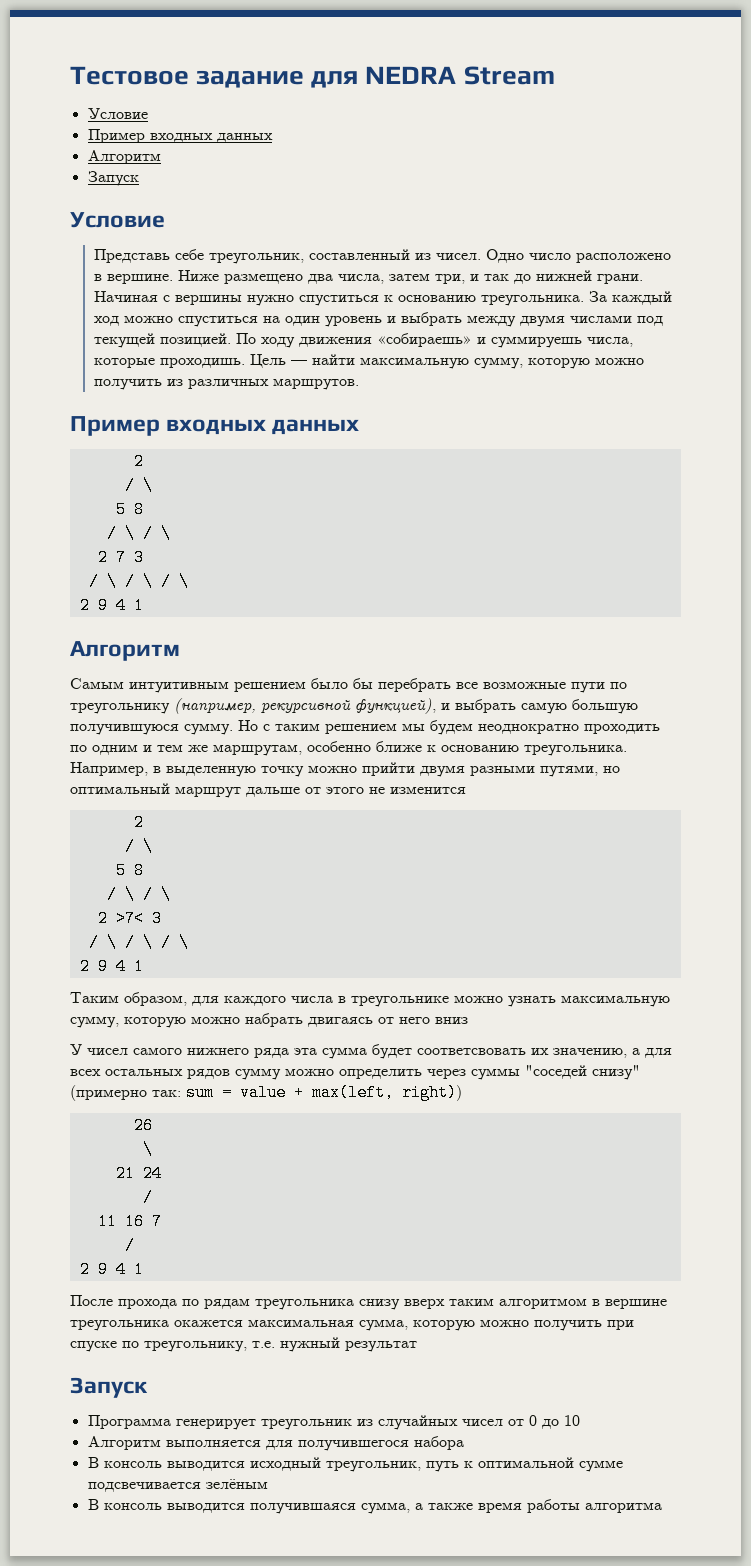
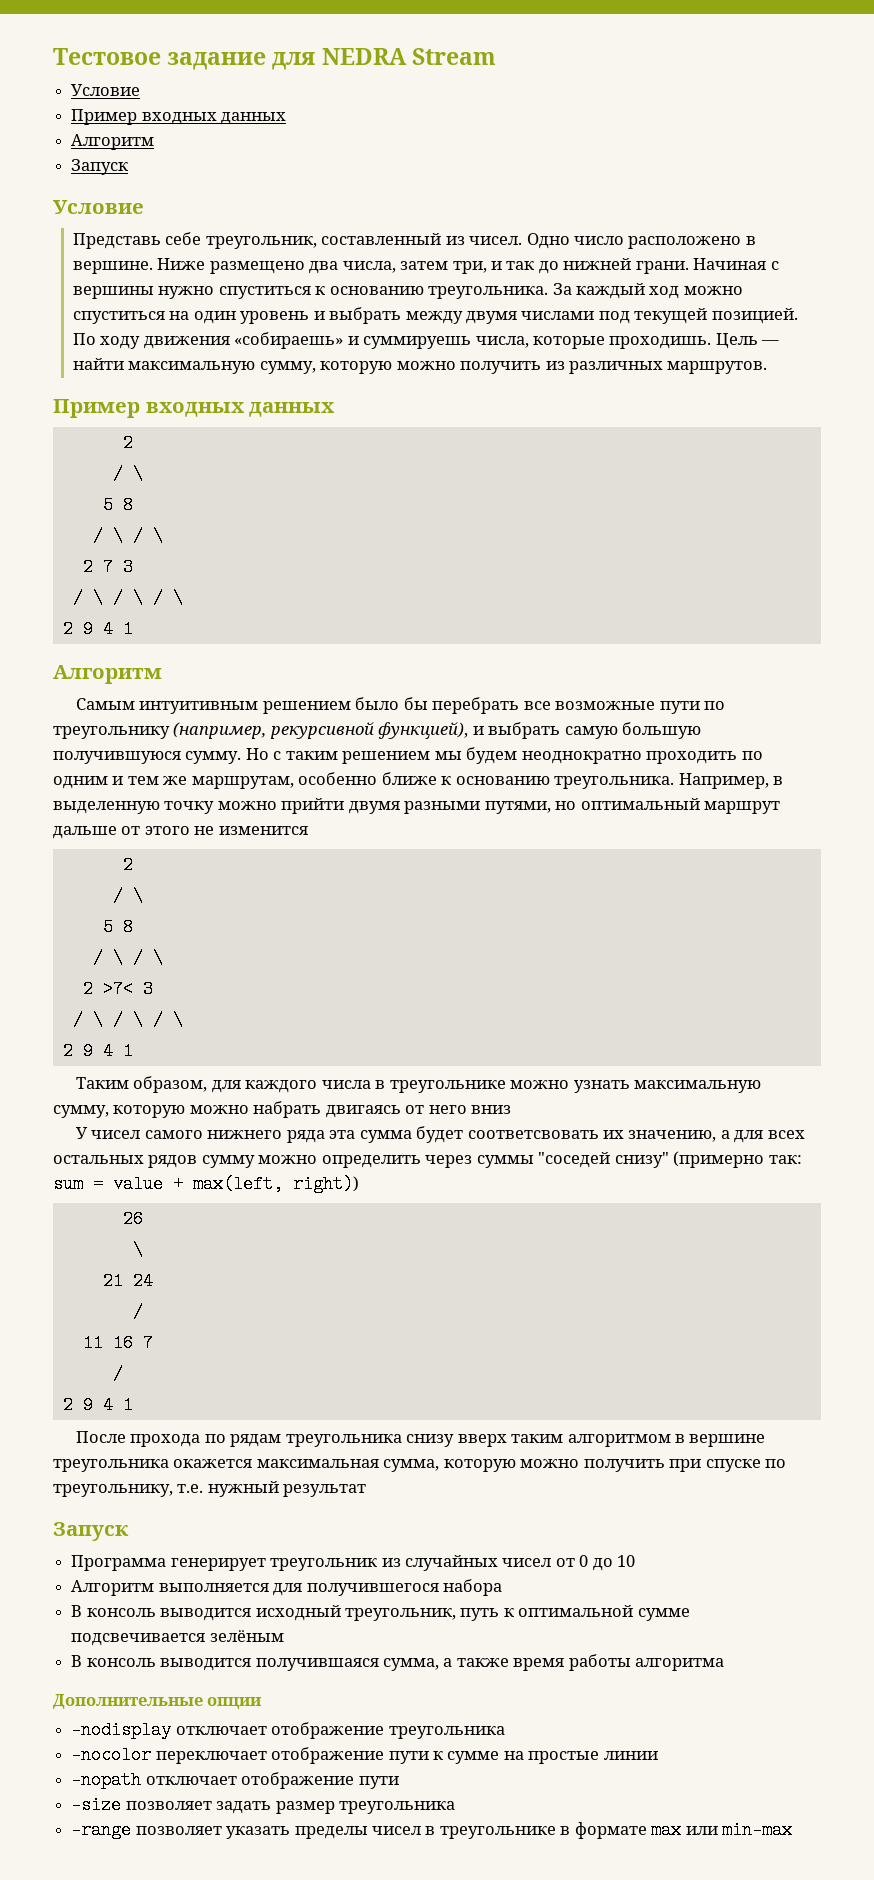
+ Дополнительные опции
+ -nodisplay отключает отображение треугольника
+ -nocolor переключает отображение пути к сумме на простые линии
+ -nopath отключает отображение пути
+ -size позволяет задать размер треугольника
+ -range позволяет указать пределы чисел в треугольнике в формате max или min-max

